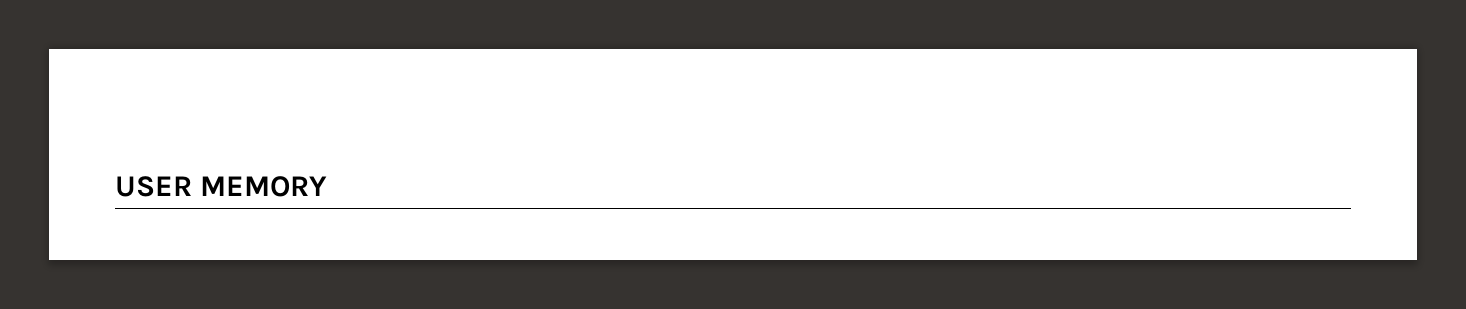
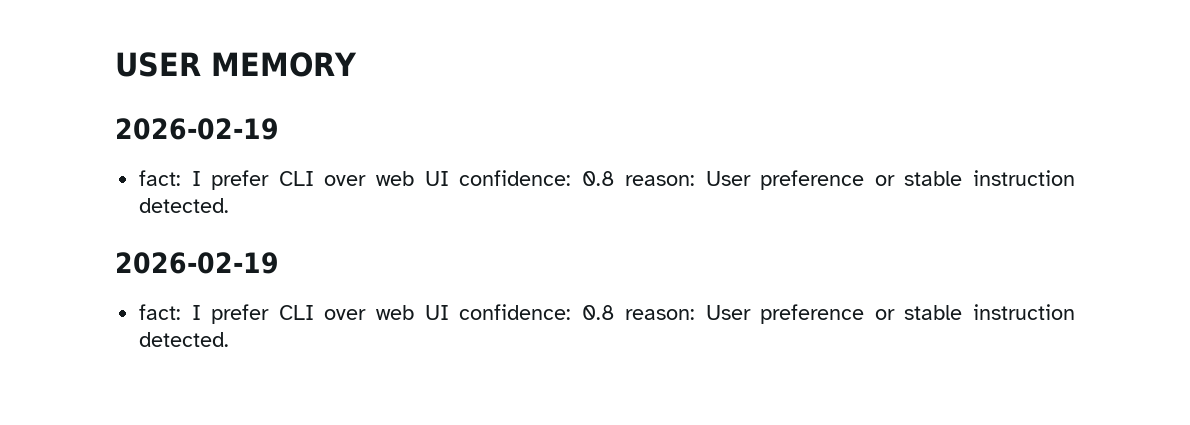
  USER MEMORY
+ 2026-02-19
+ fact: I prefer CLI over web UI confidence: 0.8 reason: User preference or stable instruction detected.
+ 2026-02-19
+ fact: I prefer CLI over web UI confidence: 0.8 reason: User preference or stable instruction detected.

